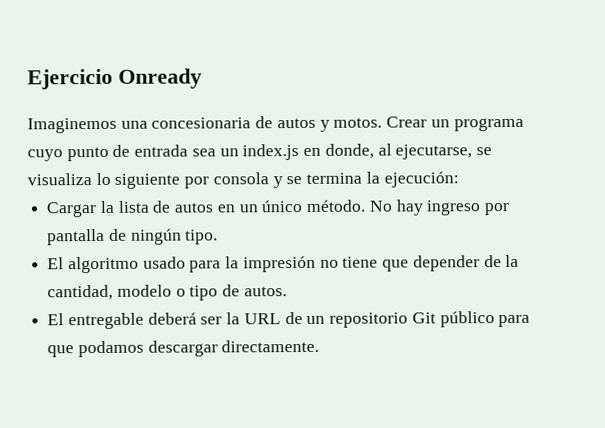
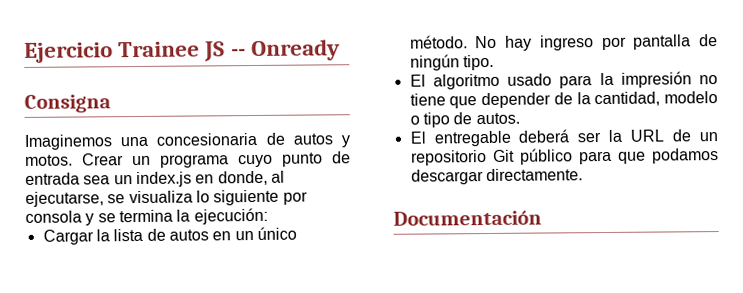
- Ejercicio Onready
+ Ejercicio Trainee JS -- Onready
+ Consigna
+ Documentación

